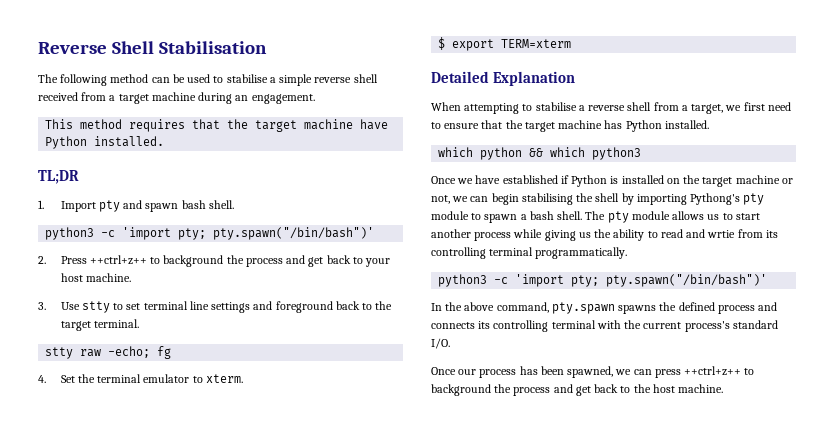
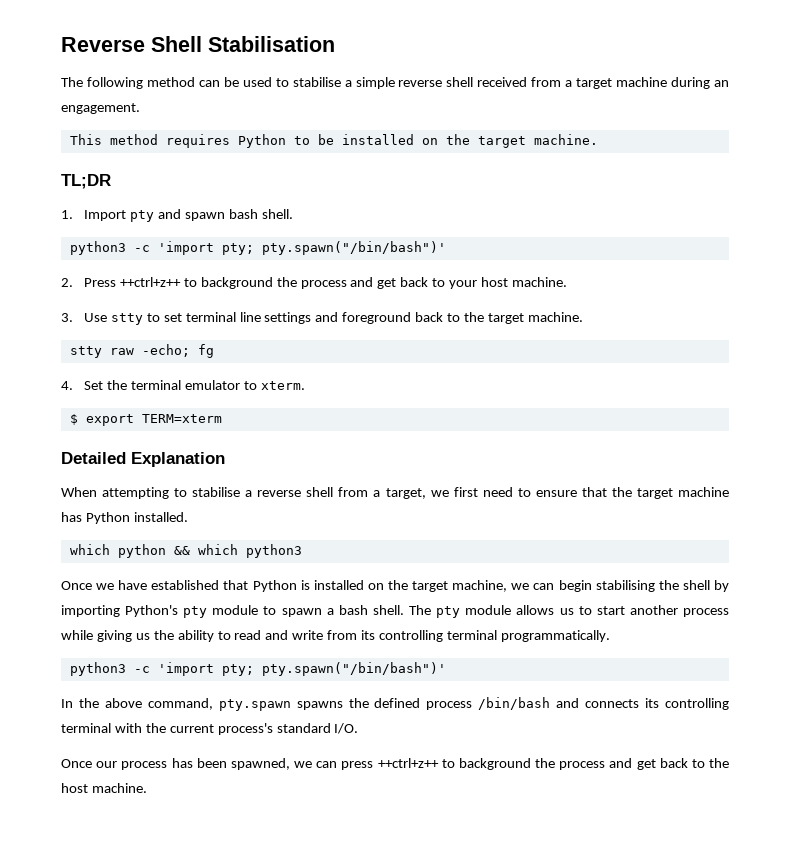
- This method requires that the target machine have Python installed.
+ This method requires Python to be installed on the target machine.
- 3. Use stty to set terminal line settings and foreground back to the target terminal.
+ 3. Use stty to set terminal line settings and foreground back to the target machine.
- Once we have established if Python is installed on the target machine or not, we can begin stabilising the shell by importing Pythong's pty module to spawn a bash shell.
+ Once we have established that Python is installed on the target machine, we can begin stabilising the shell by importing Python's pty module to spawn a bash shell.
- The pty module allows us to start another process while giving us the ability to read and wrtie from its controlling terminal programmatically.
+ The pty module allows us to start another process while giving us the ability to read and write from its controlling terminal programmatically.
- In the above command, pty.spawn spawns the defined process and connects its controlling terminal with the current process's standard I/O.
+ In the above command, pty.spawn spawns the defined process /bin/bash and connects its controlling terminal with the current process's standard I/O.

